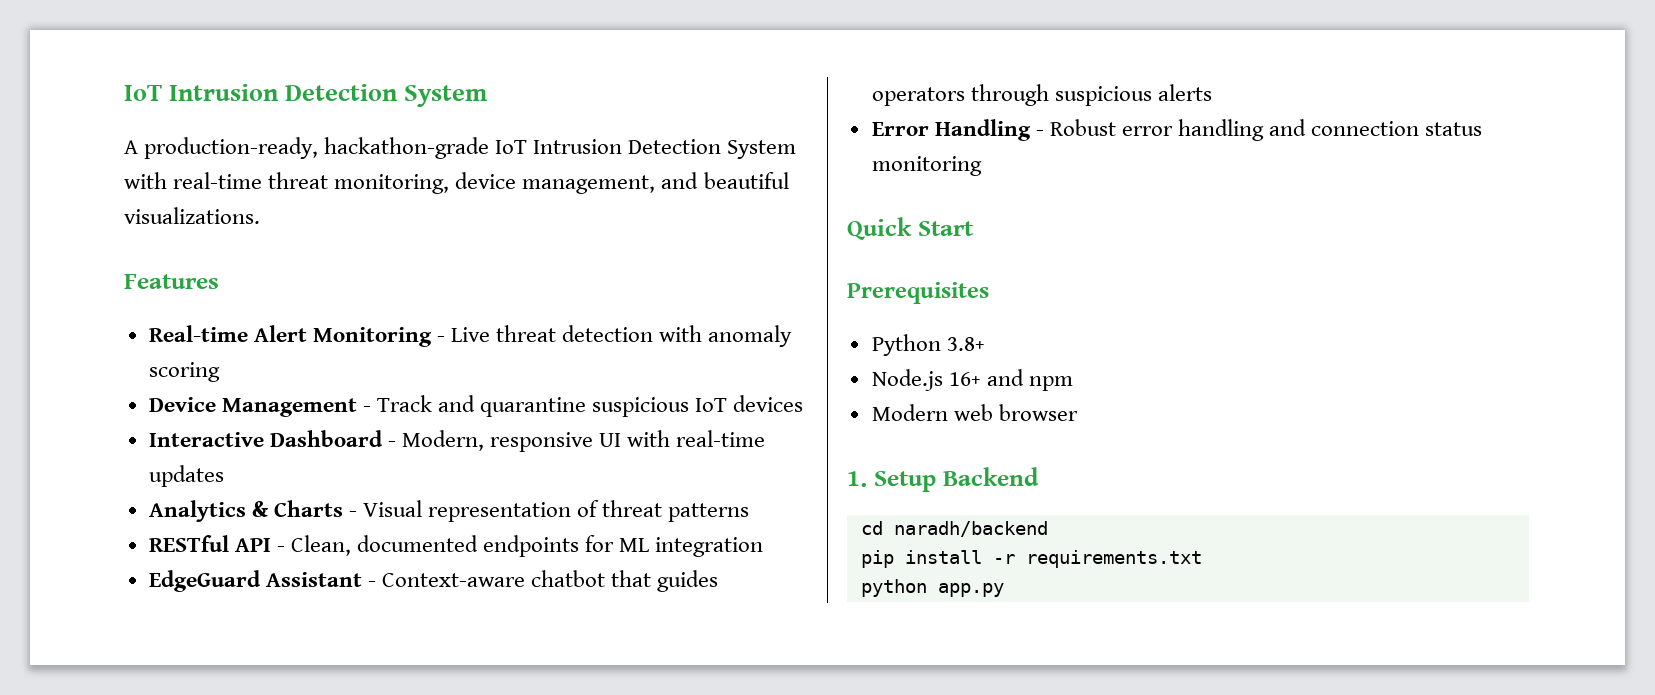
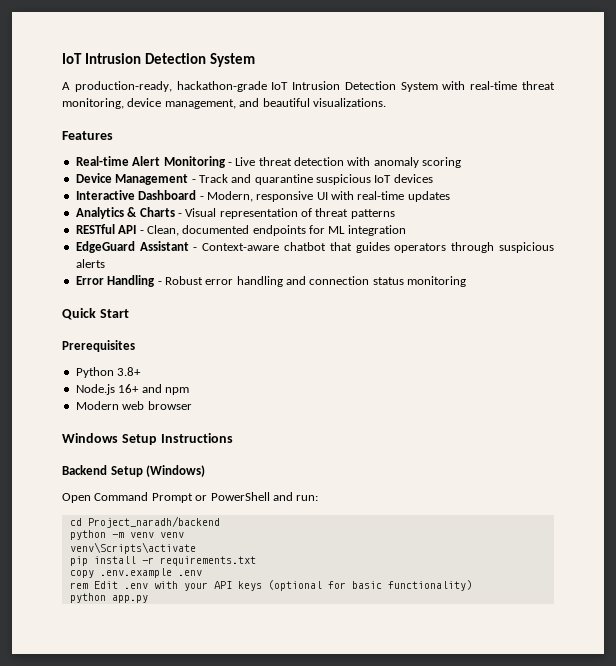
- 1. Setup Backend
- cd naradh/backend
+ Windows Setup Instructions
+ Backend Setup (Windows)
+ Open Command Prompt or PowerShell and run:
+ cd Project_naradh/backend
+ python -m venv venv
+ venv\Scripts\activate
  pip install -r requirements.txt
+ copy .env.example .env
+ rem Edit .env with your API keys (optional for basic functionality)

